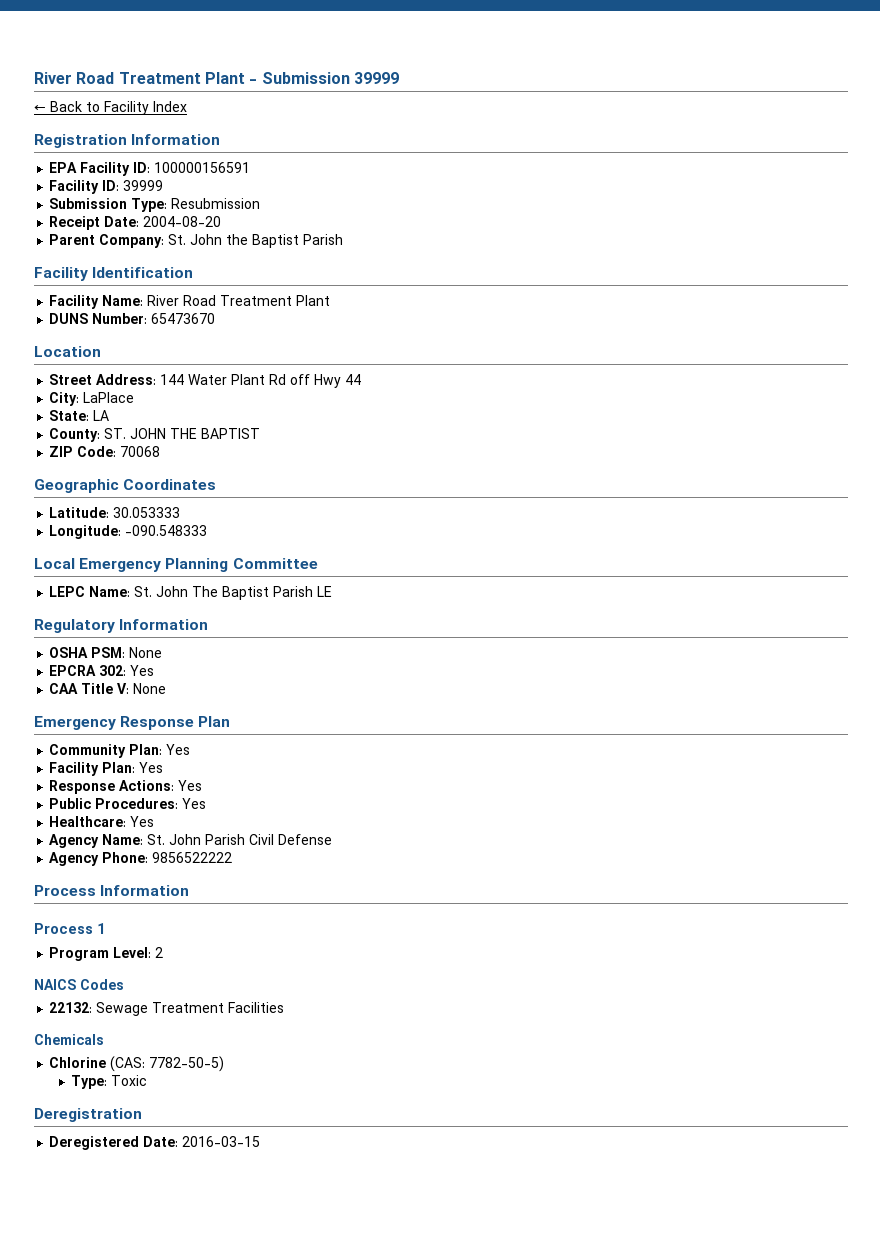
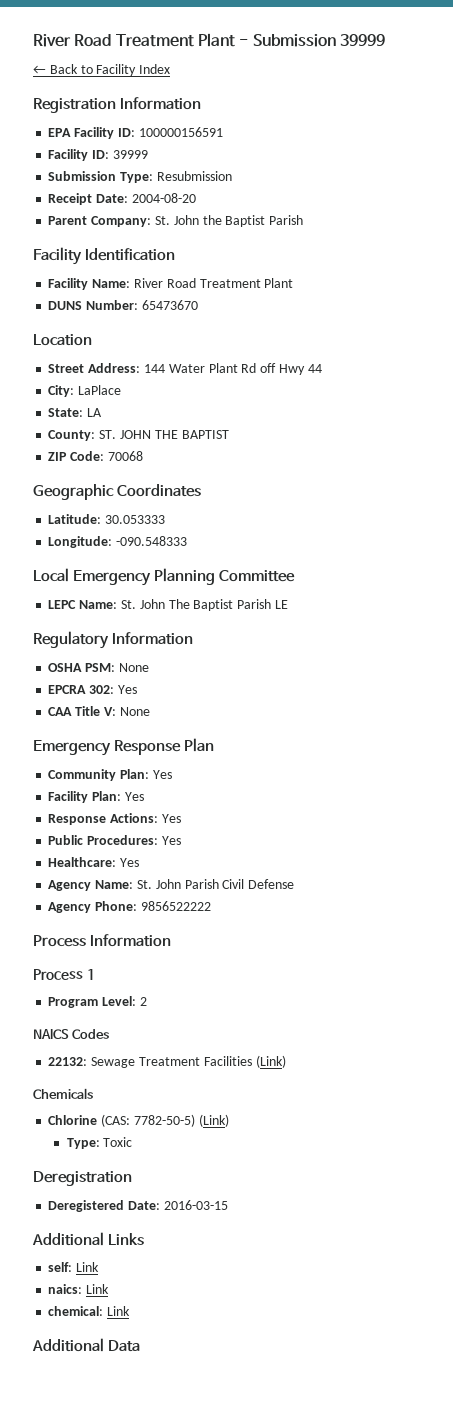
- 22132: Sewage Treatment Facilities
+ 22132: Sewage Treatment Facilities (Link)
- Chlorine (CAS: 7782-50-5)
+ Chlorine (CAS: 7782-50-5) (Link)
+ Additional Links
+ self: Link
+ naics: Link
+ chemical: Link
+ Additional Data

